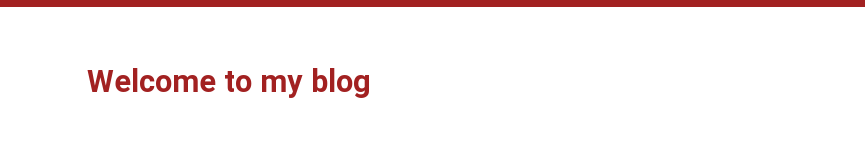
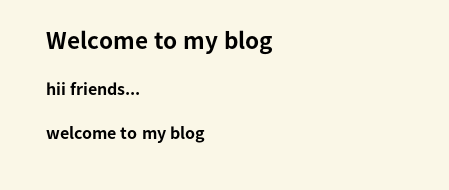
+ hii friends...
+ welcome to my blog

